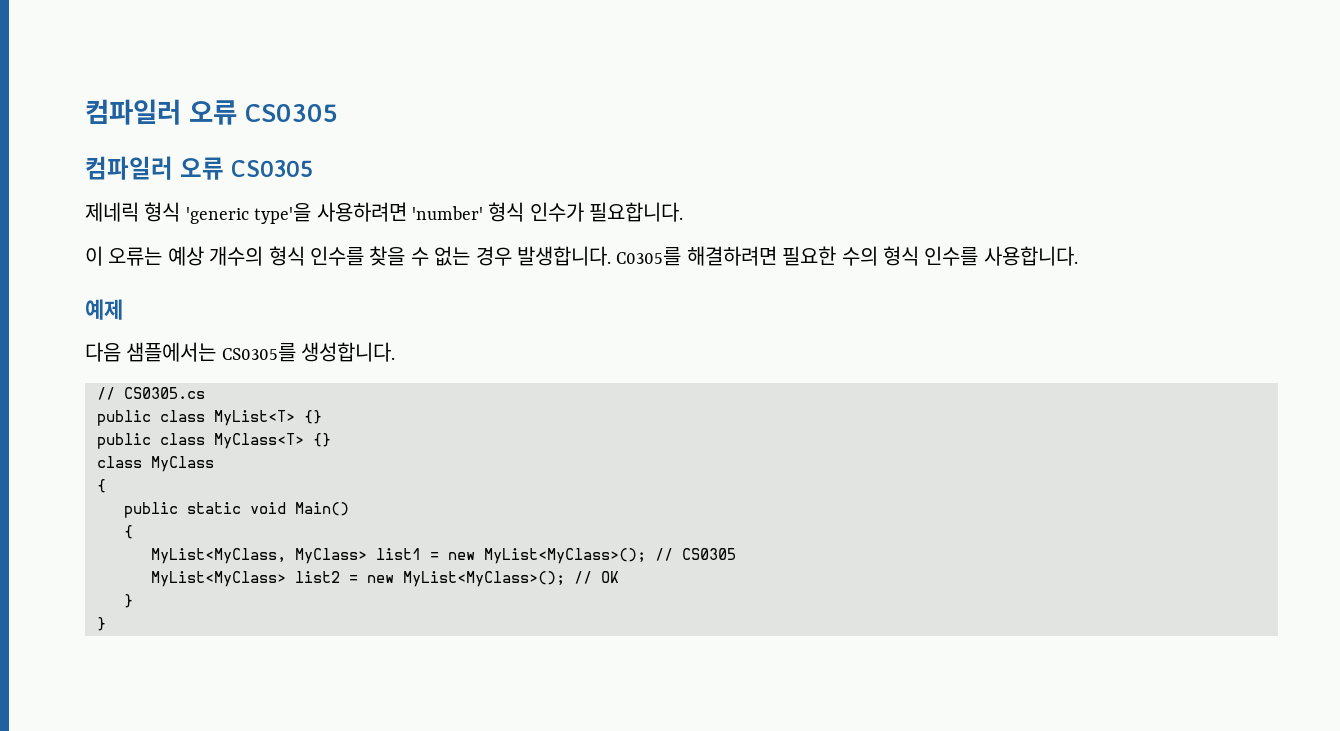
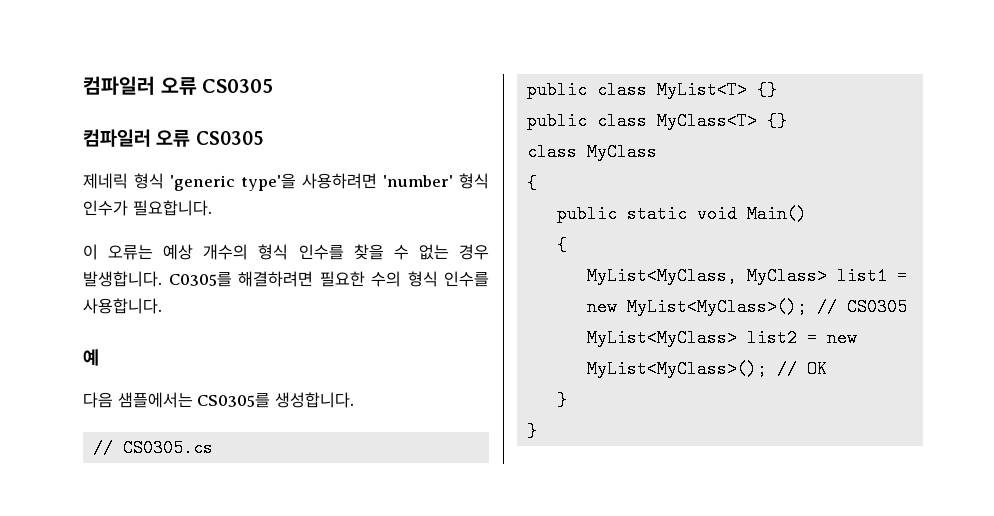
- 예제
+ 예

